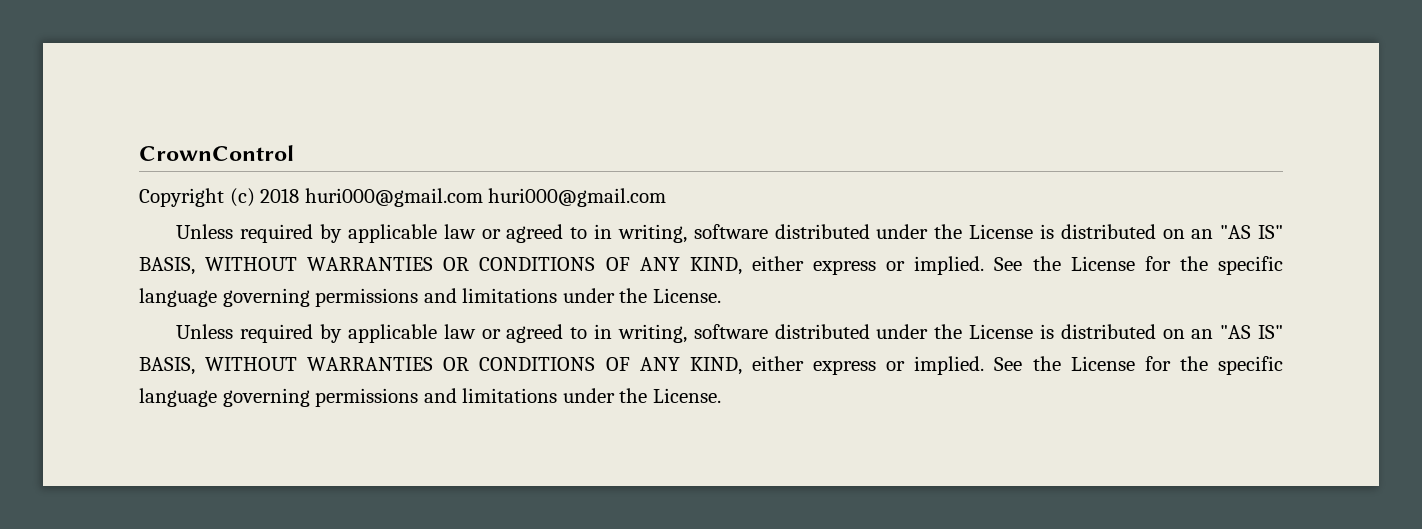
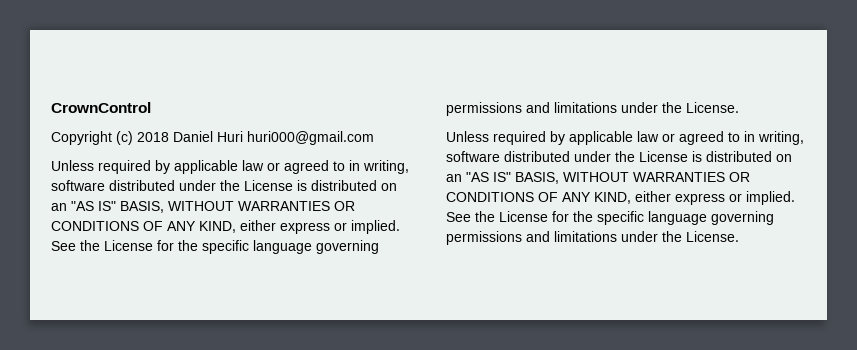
- Copyright (c) 2018 huri000@gmail.com huri000@gmail.com
+ Copyright (c) 2018 Daniel Huri huri000@gmail.com

